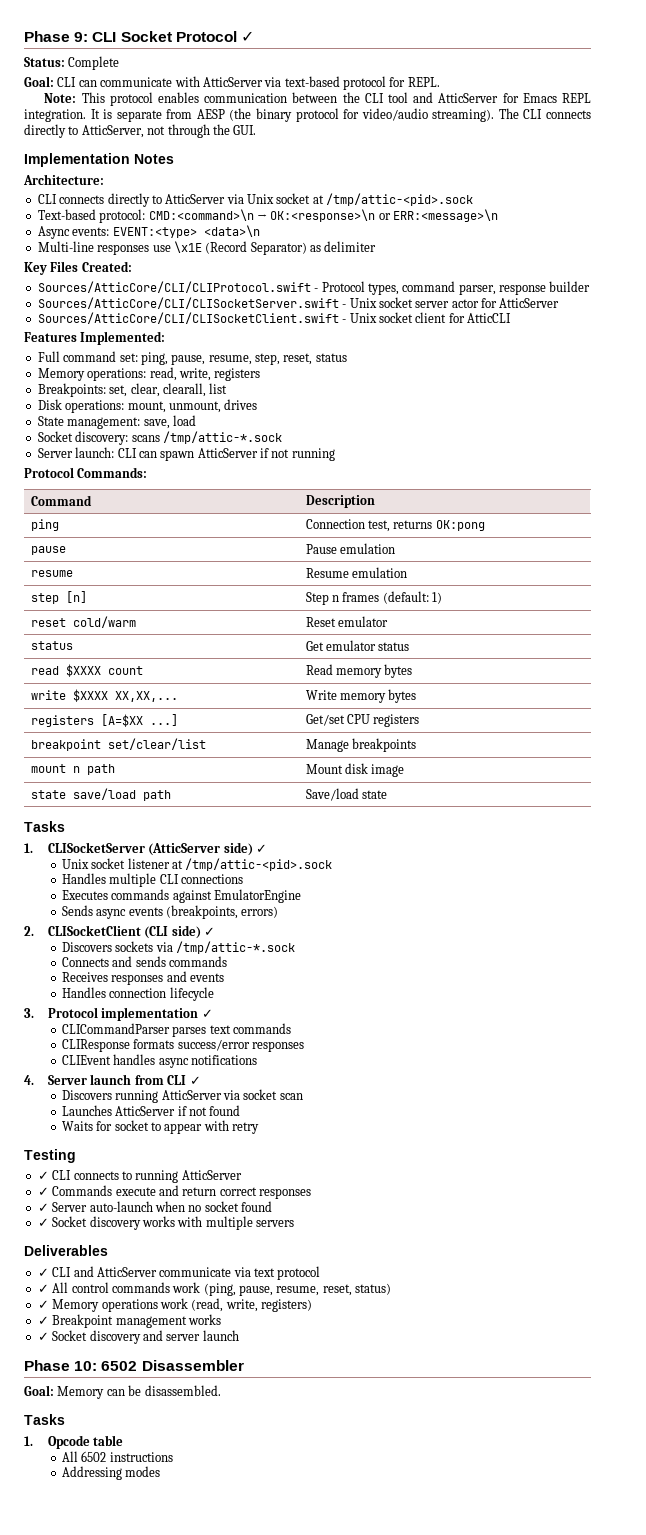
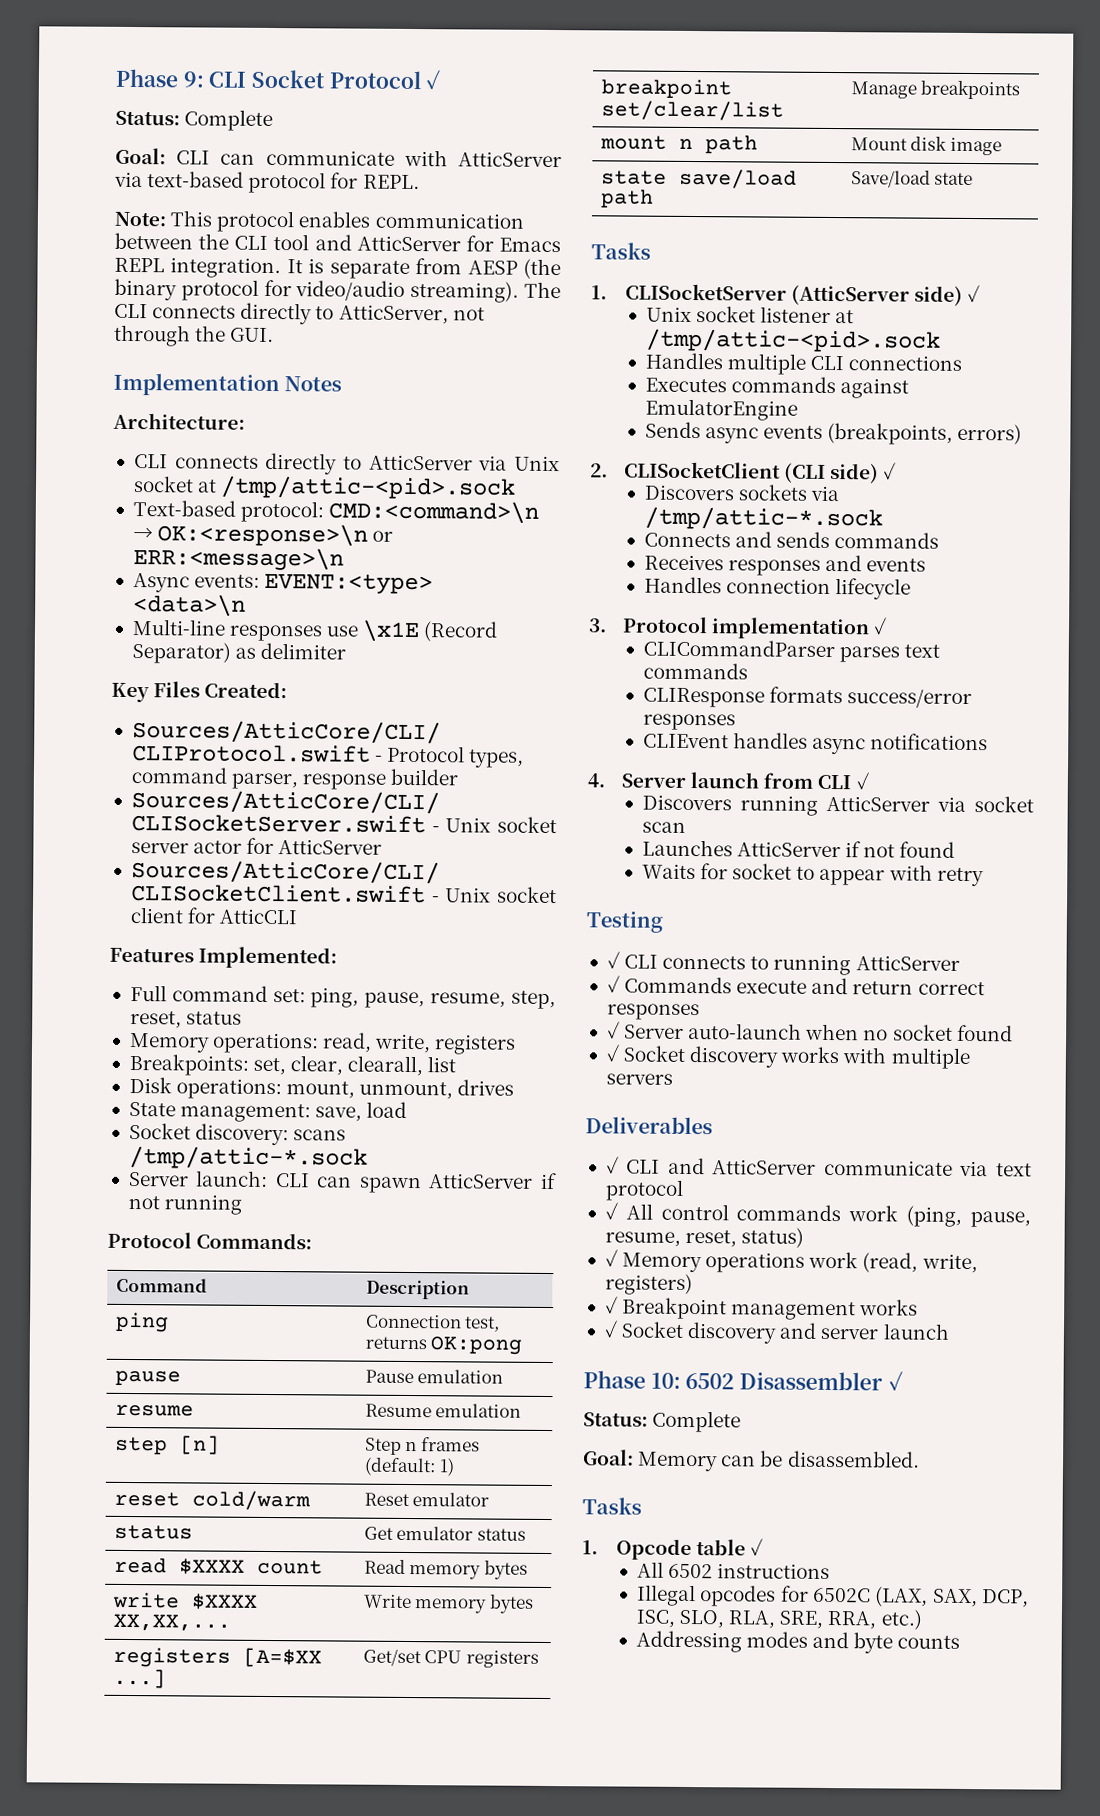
- Phase 10: 6502 Disassembler
+ Phase 10: 6502 Disassembler ✓
+ Status: Complete
- 1. Opcode table
+ 1. Opcode table ✓
+ Illegal opcodes for 6502C (LAX, SAX, DCP, ISC, SLO, RLA, SRE, RRA, etc.)
- Addressing modes
+ Addressing modes and byte counts

